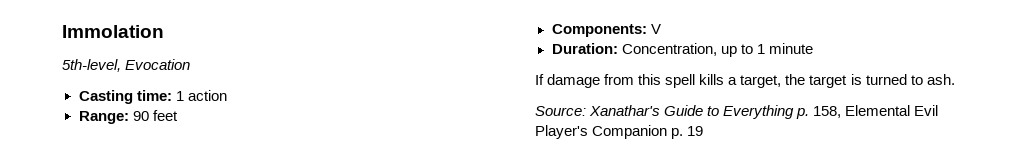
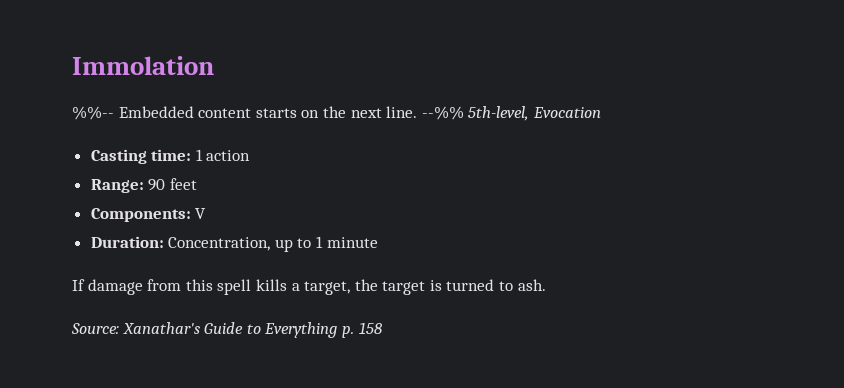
- 5th-level, Evocation
+ %%-- Embedded content starts on the next line. --%% 5th-level, Evocation
- Source: Xanathar's Guide to Everything p. 158, Elemental Evil Player's Companion p. 19
+ Source: Xanathar's Guide to Everything p. 158

